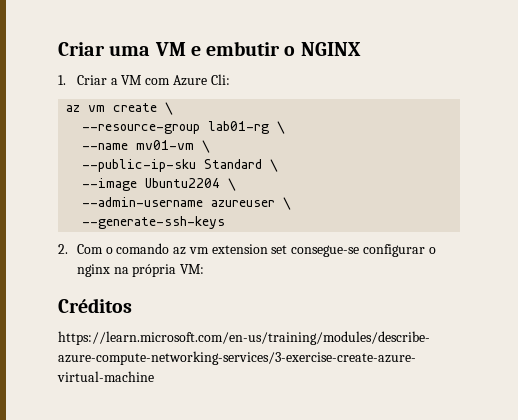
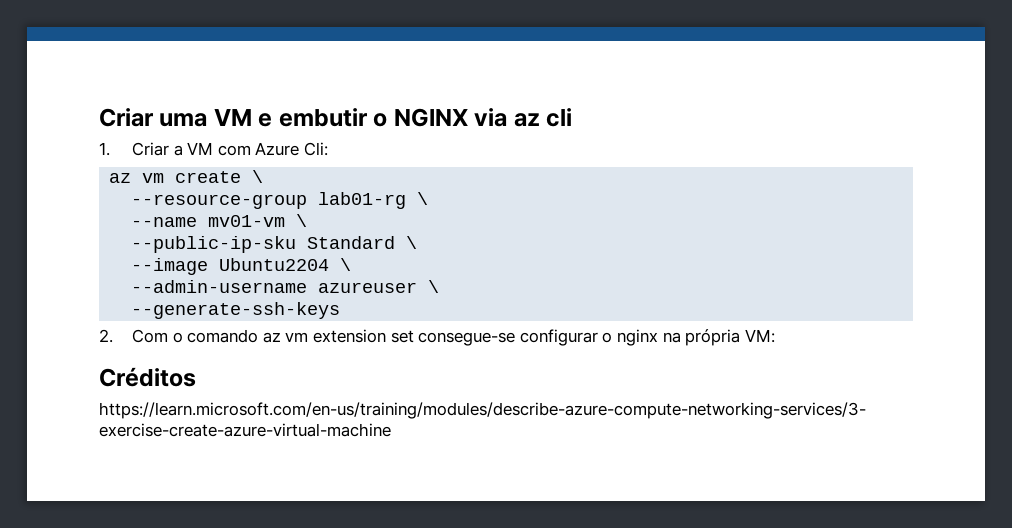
- Criar uma VM e embutir o NGINX
+ Criar uma VM e embutir o NGINX via az cli

